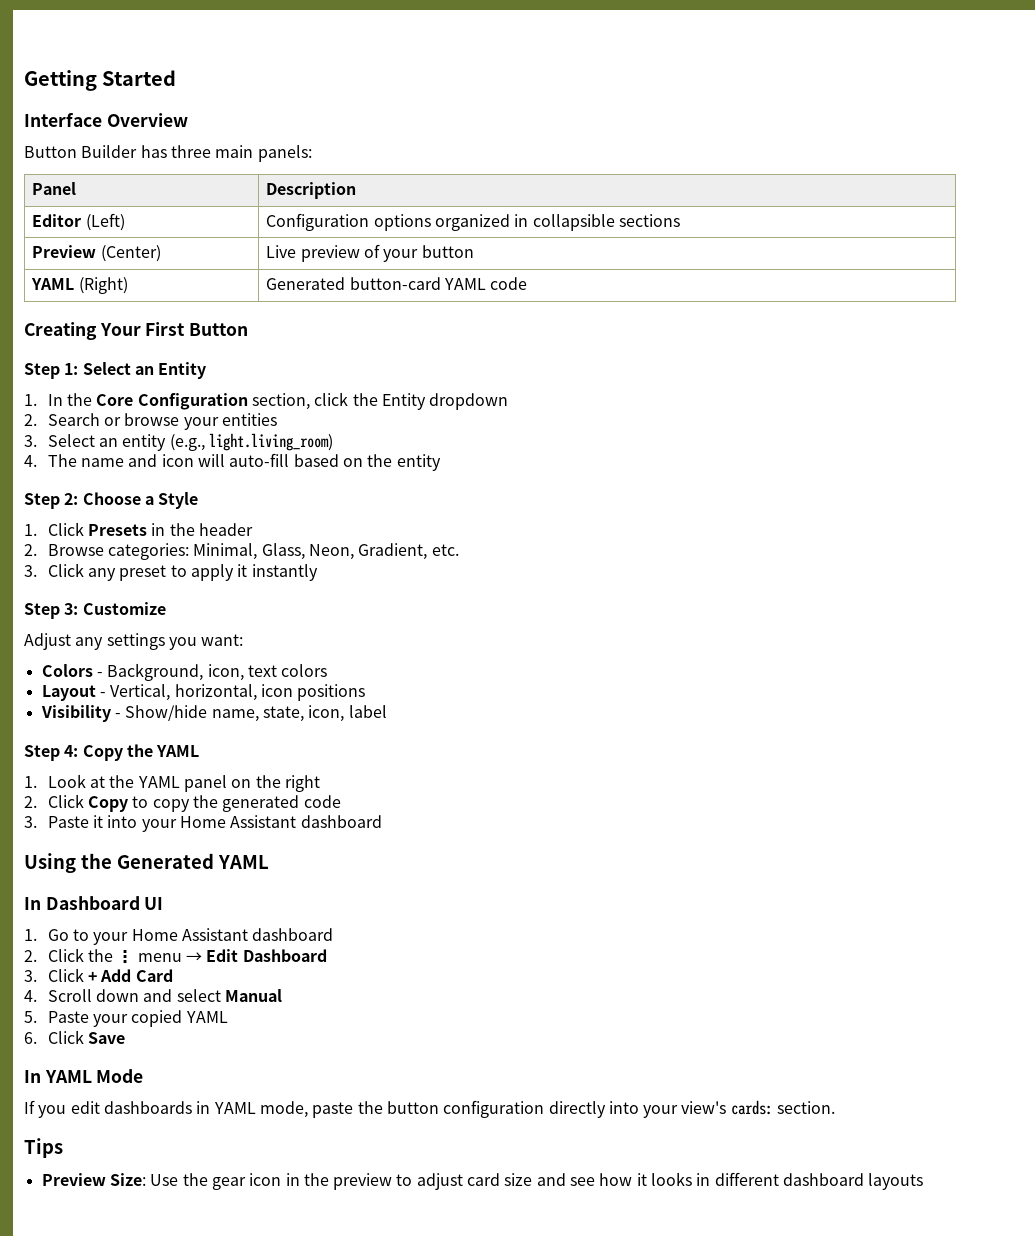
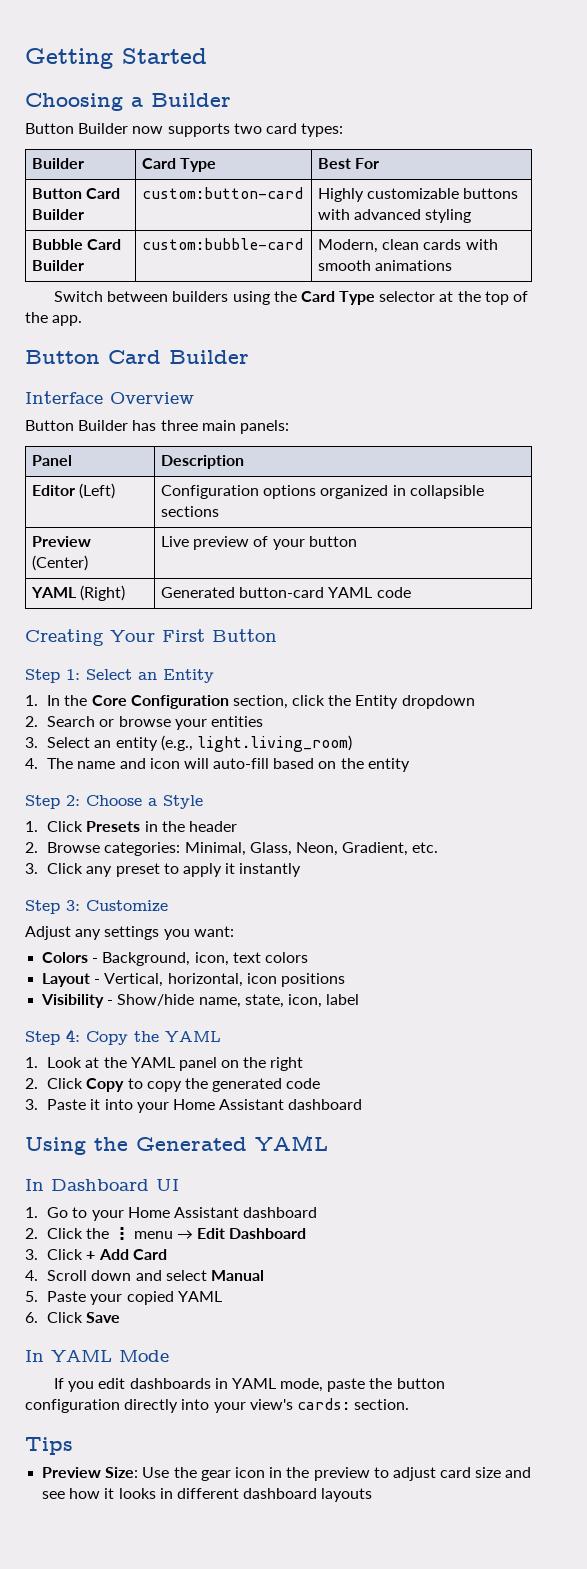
+ Choosing a Builder
+ Button Builder now supports two card types:
+ Builder | Card Type | Best For
+ Button Card Builder | custom:button-card | Highly customizable buttons with advanced styling
+ Bubble Card Builder | custom:bubble-card | Modern, clean cards with smooth animations
+ Switch between builders using the Card Type selector at the top of the app.
+ Button Card Builder

